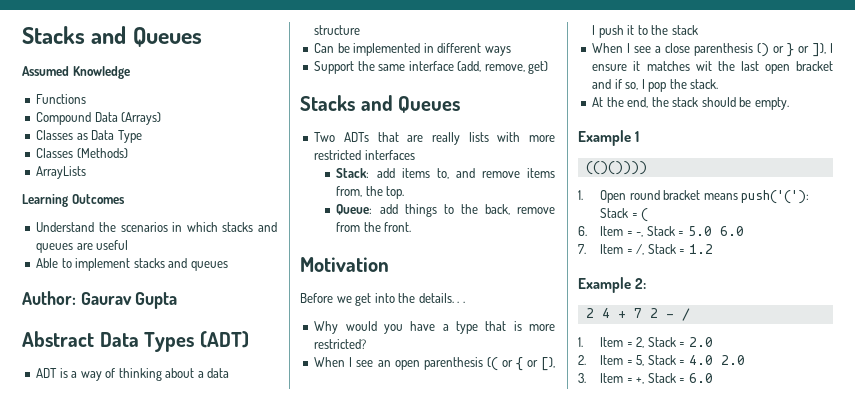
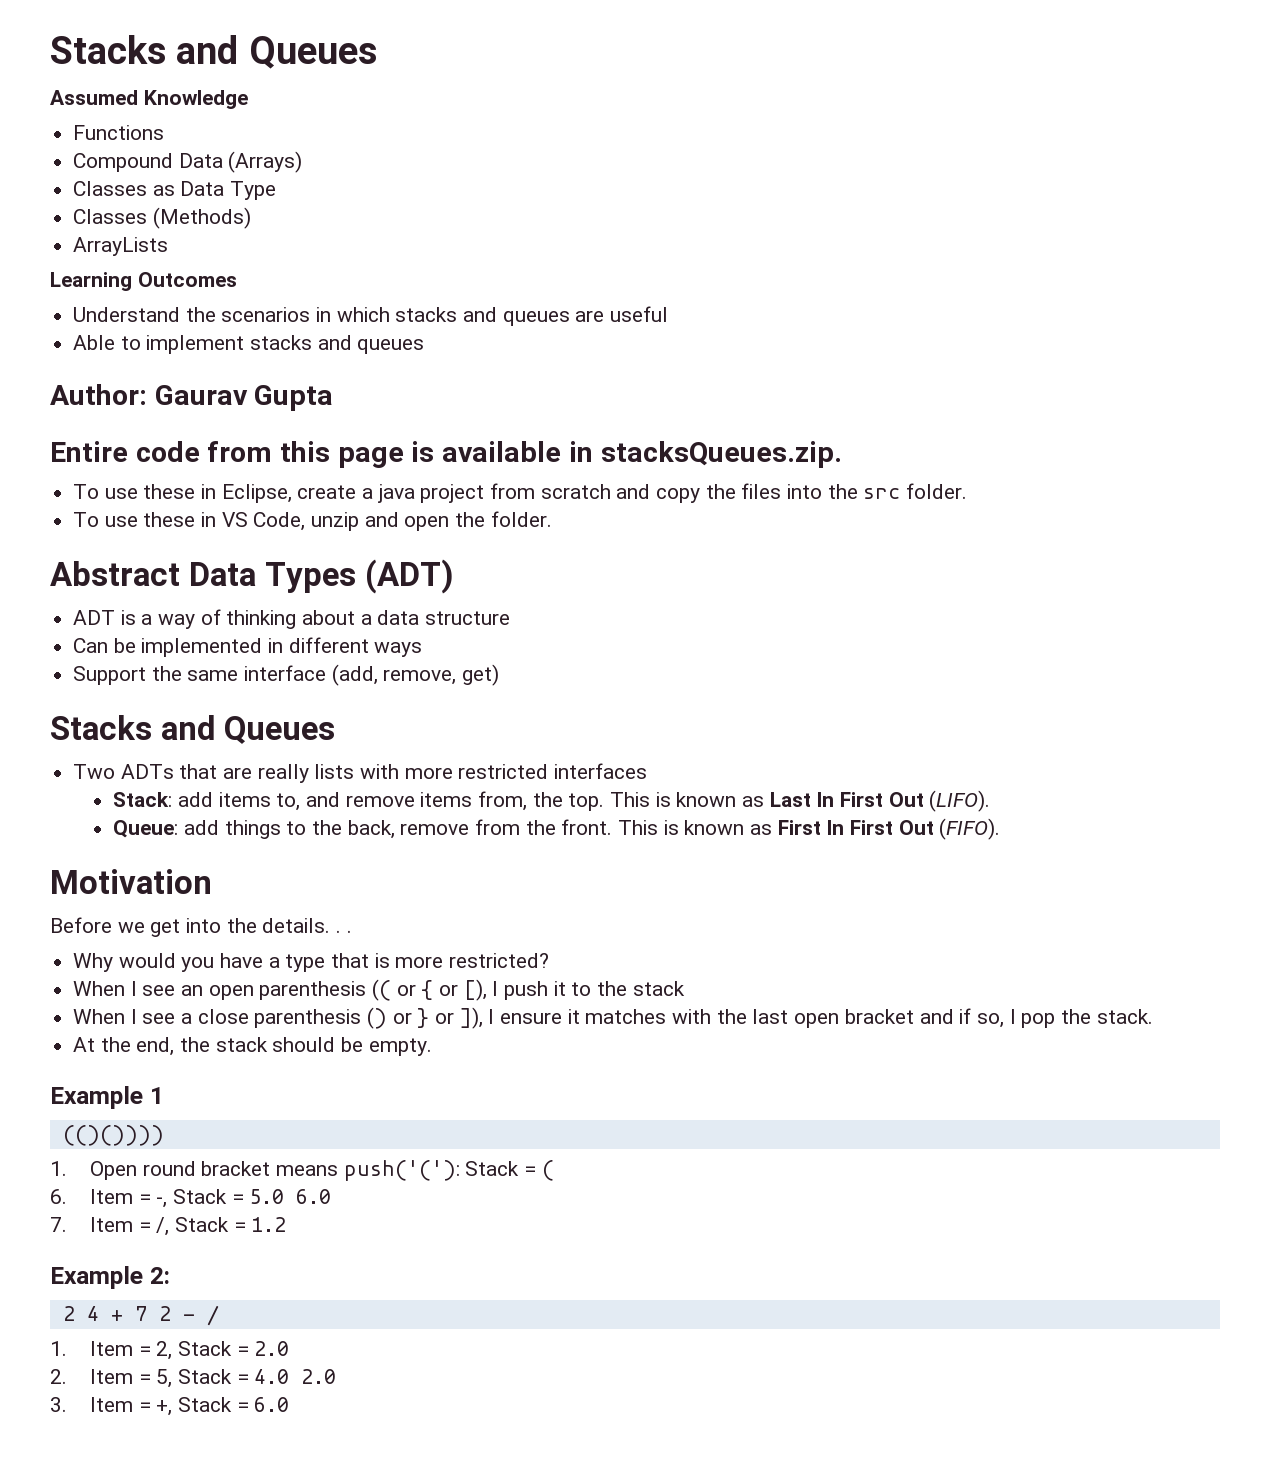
+ Entire code from this page is available in stacksQueues.zip.
+ To use these in Eclipse, create a java project from scratch and copy the files into the src folder.
+ To use these in VS Code, unzip and open the folder.
+ This is known as Last In First Out (LIFO).
+ This is known as First In First Out (FIFO).
- When I see a close parenthesis () or } or ]), I ensure it matches wit the last open bracket and if so, I pop the stack.
+ When I see a close parenthesis () or } or ]), I ensure it matches with the last open bracket and if so, I pop the stack.

